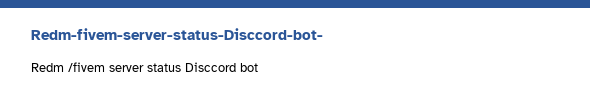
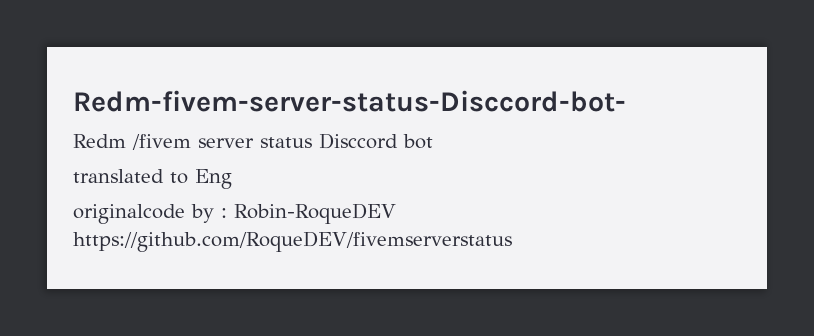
+ translated to Eng
+ originalcode by : Robin-RoqueDEV https://github.com/RoqueDEV/fivemserverstatus

